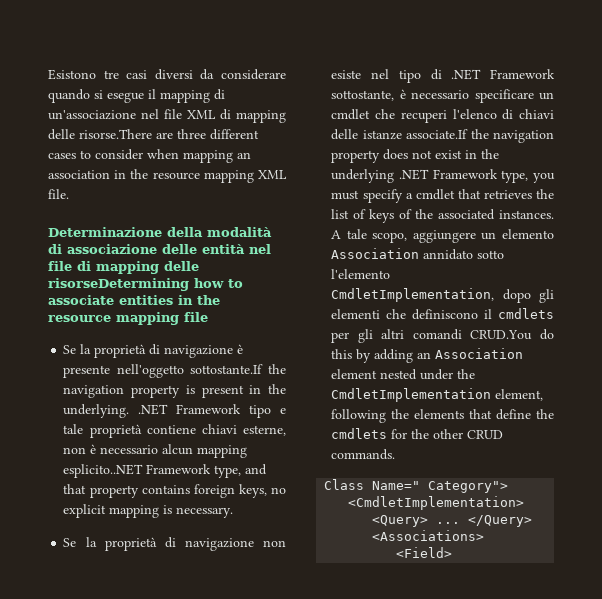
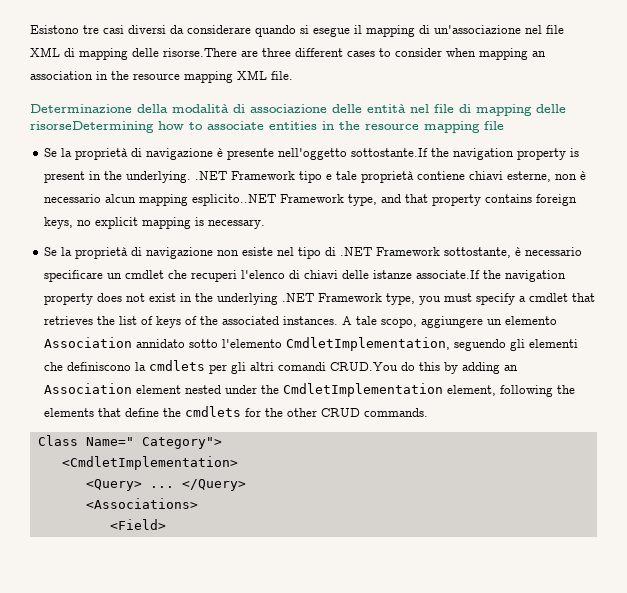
- A tale scopo, aggiungere un elemento Association annidato sotto l'elemento CmdletImplementation, dopo gli elementi che definiscono il cmdlets per gli altri comandi CRUD.You do this by adding an Association element nested under the CmdletImplementation element, following the elements that define the cmdlets for the other CRUD commands.
+ A tale scopo, aggiungere un elemento Association annidato sotto l'elemento CmdletImplementation, seguendo gli elementi che definiscono la cmdlets per gli altri comandi CRUD.You do this by adding an Association element nested under the CmdletImplementation element, following the elements that define the cmdlets for the other CRUD commands.

